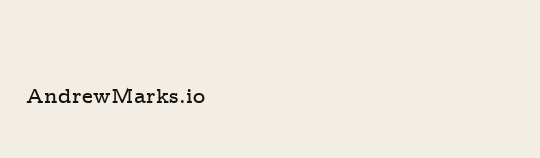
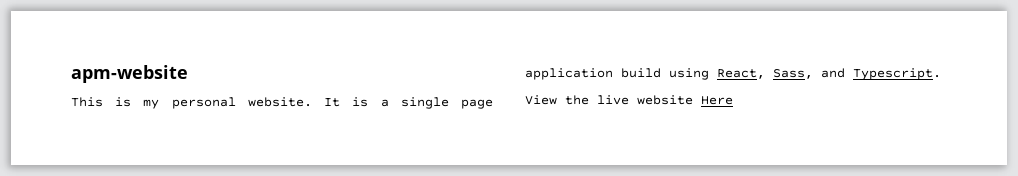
- AndrewMarks.io
+ apm-website
+ This is my personal website. It is a single page application build using React, Sass, and Typescript.
+ View the live website Here

